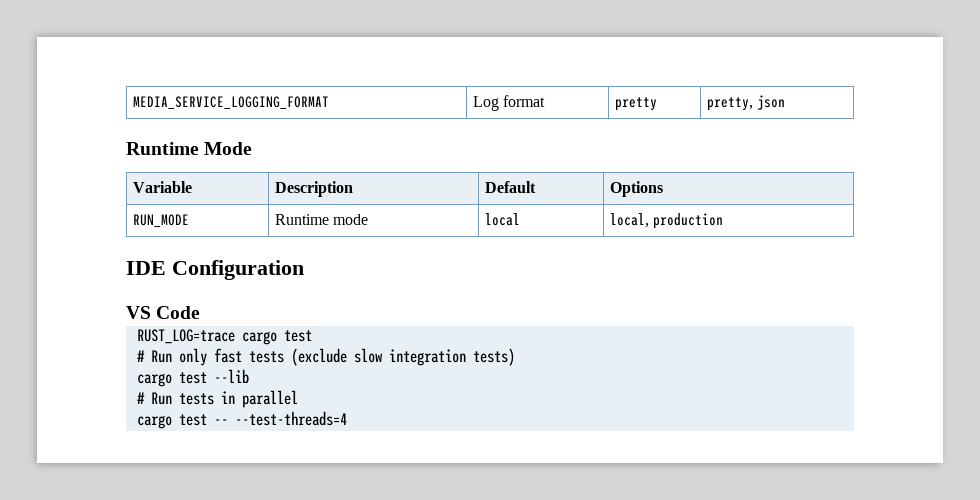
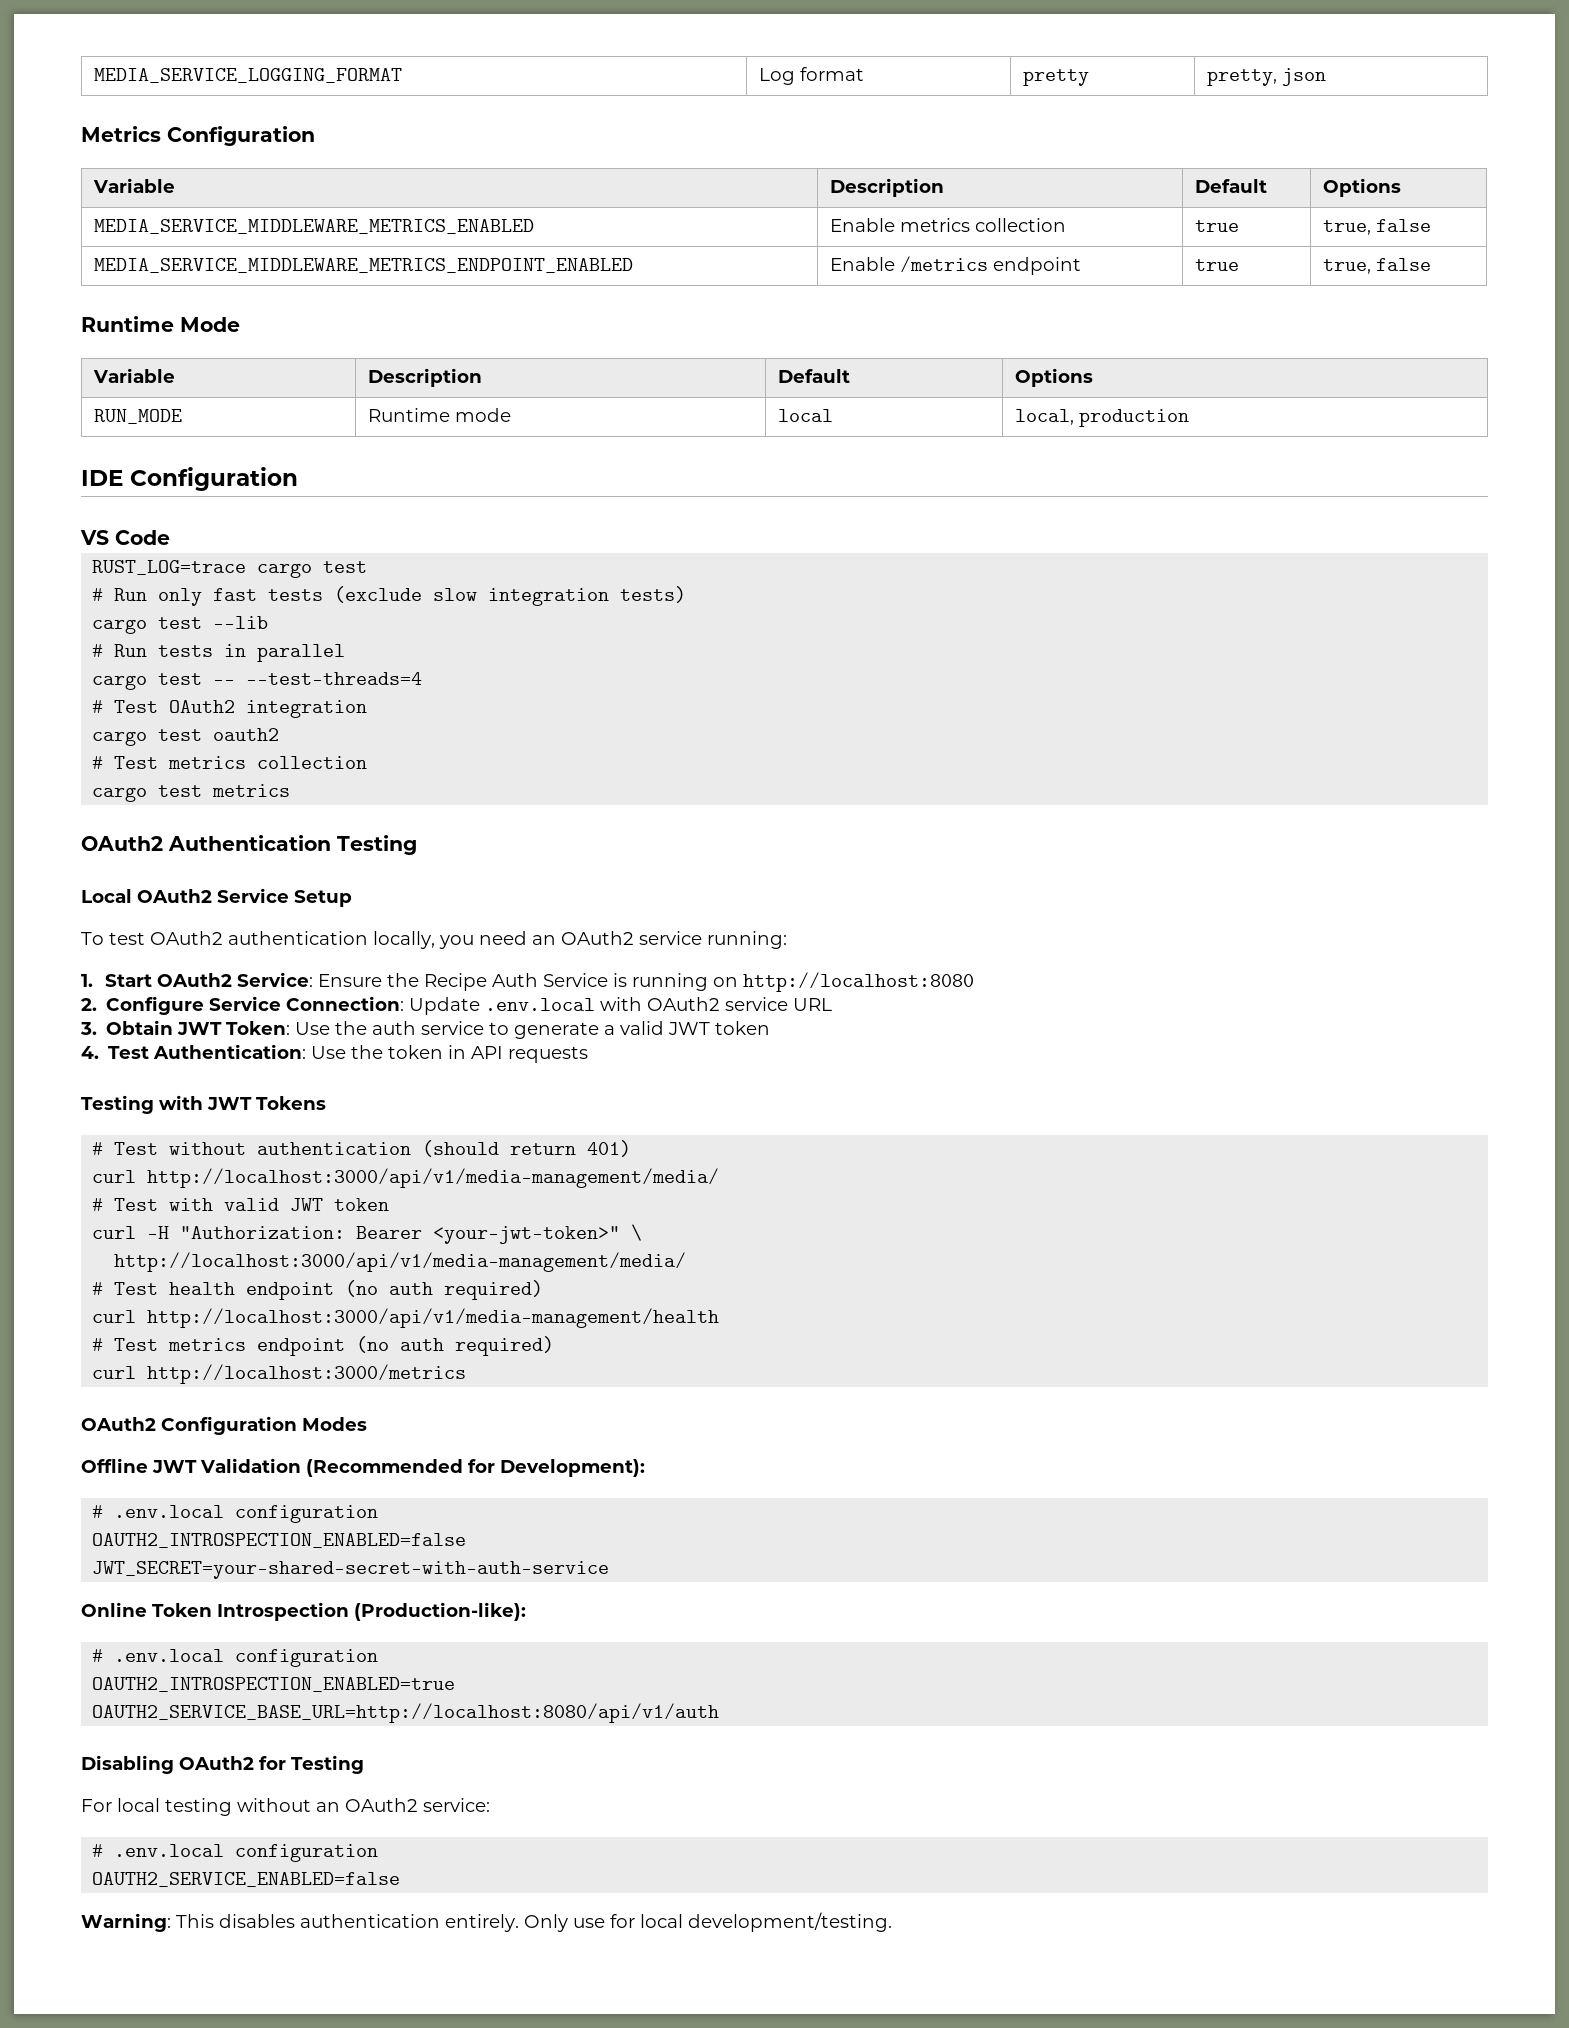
+ Metrics Configuration
+ Variable | Description | Default | Options
+ MEDIA_SERVICE_MIDDLEWARE_METRICS_ENABLED | Enable metrics collection | true | true, false
+ MEDIA_SERVICE_MIDDLEWARE_METRICS_ENDPOINT_ENABLED | Enable /metrics endpoint | true | true, false
+ # Test OAuth2 integration
+ cargo test oauth2
+ # Test metrics collection
+ cargo test metrics
+ OAuth2 Authentication Testing
+ Local OAuth2 Service Setup
+ To test OAuth2 authentication locally, you need an OAuth2 service running:
+ 1. Start OAuth2 Service: Ensure the Recipe Auth Service is running on http://localhost:8080
+ 2. Configure Service Connection: Update .env.local with OAuth2 service URL
+ 3. Obtain JWT Token: Use the auth service to generate a valid JWT token
+ 4. Test Authentication: Use the token in API requests
+ Testing with JWT Tokens
+ # Test without authentication (should return 401)
+ curl http://localhost:3000/api/v1/media-management/media/
+ # Test with valid JWT token
+ curl -H "Authorization: Bearer <your-jwt-token>" \
+ http://localhost:3000/api/v1/media-management/media/
+ # Test health endpoint (no auth required)
+ curl http://localhost:3000/api/v1/media-management/health
+ # Test metrics endpoint (no auth required)
+ curl http://localhost:3000/metrics
+ OAuth2 Configuration Modes
+ Offline JWT Validation (Recommended for Development):
+ # .env.local configuration
+ OAUTH2_INTROSPECTION_ENABLED=false
+ JWT_SECRET=your-shared-secret-with-auth-service
+ Online Token Introspection (Production-like):
+ # .env.local configuration
+ OAUTH2_INTROSPECTION_ENABLED=true
+ OAUTH2_SERVICE_BASE_URL=http://localhost:8080/api/v1/auth
+ Disabling OAuth2 for Testing
+ For local testing without an OAuth2 service:
+ # .env.local configuration
+ OAUTH2_SERVICE_ENABLED=false
+ Warning: This disables authentication entirely. Only use for local development/testing.

